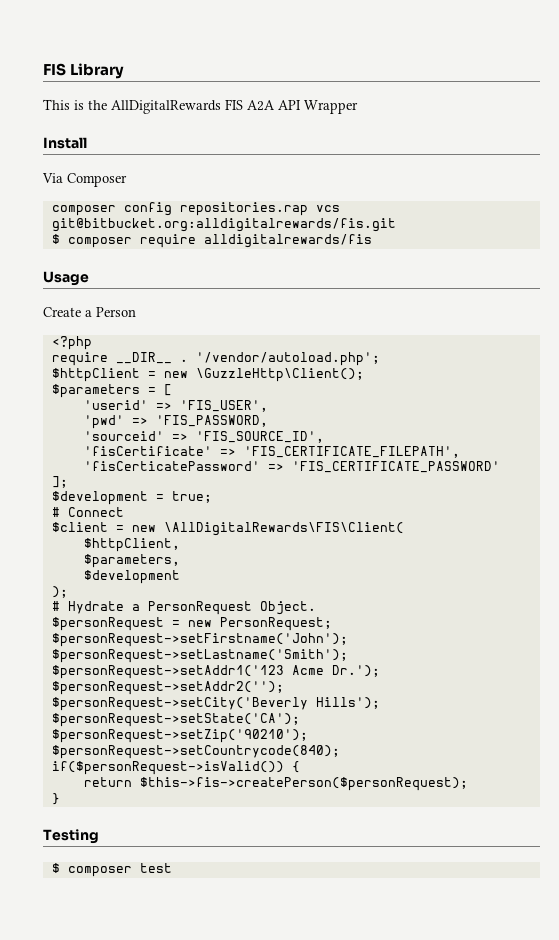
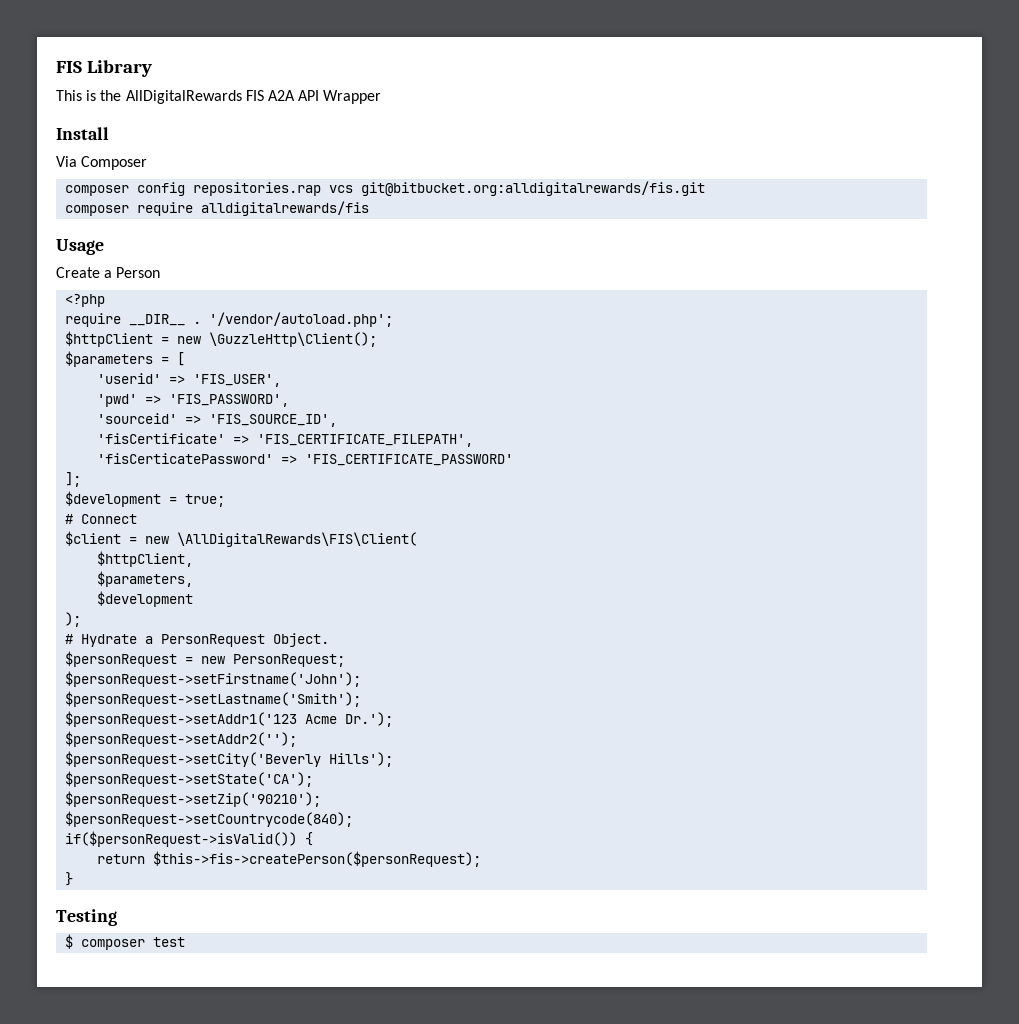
- $ composer require alldigitalrewards/fis
+ composer require alldigitalrewards/fis
- 'pwd' => 'FIS_PASSWORD,
+ 'pwd' => 'FIS_PASSWORD',

